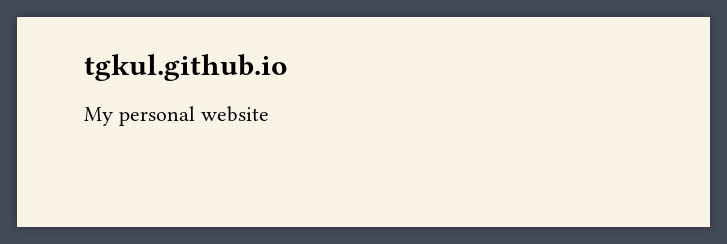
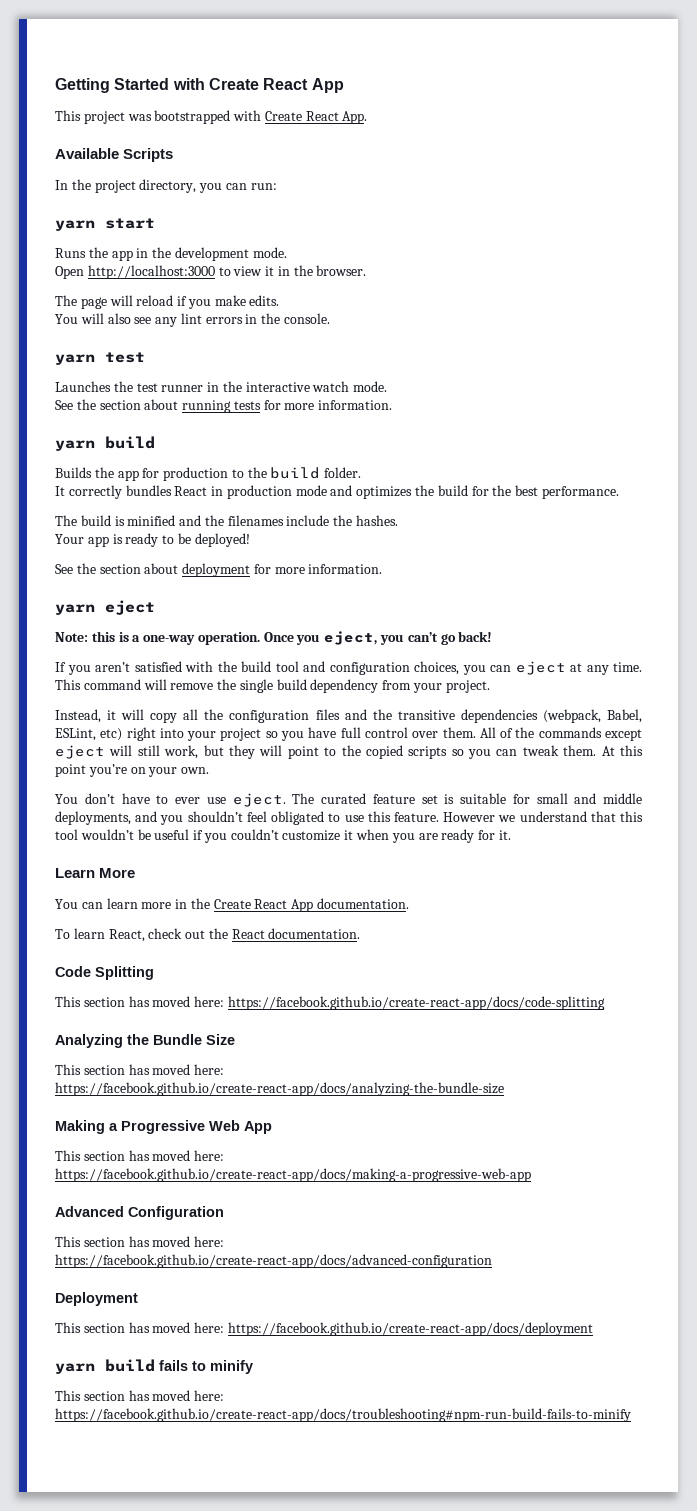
- tgkul.github.io
- My personal website
+ Getting Started with Create React App
+ This project was bootstrapped with Create React App.
+ Available Scripts
+ In the project directory, you can run:
+ yarn start
+ Runs the app in the development mode.
+ Open http://localhost:3000 to view it in the browser.
+ The page will reload if you make edits.
+ You will also see any lint errors in the console.
+ yarn test
+ Launches the test runner in the interactive watch mode.
+ See the section about running tests for more information.
+ yarn build
+ Builds the app for production to the build folder.
+ It correctly bundles React in production mode and optimizes the build for the best performance.
+ The build is minified and the filenames include the hashes.
+ Your app is ready to be deployed!
+ See the section about deployment for more information.
+ yarn eject
+ Note: this is a one-way operation. Once you eject, you can’t go back!
+ If you aren’t satisfied with the build tool and configuration choices, you can eject at any time. This command will remove the single build dependency from your project.
+ Instead, it will copy all the configuration files and the transitive dependencies (webpack, Babel, ESLint, etc) right into your project so you have full control over them. All of the commands except eject will still work, but they will point to the copied scripts so you can tweak them. At this point you’re on your own.
+ You don’t have to ever use eject. The curated feature set is suitable for small and middle deployments, and you shouldn’t feel obligated to use this feature. However we understand that this tool wouldn’t be useful if you couldn’t customize it when you are ready for it.
+ Learn More
+ You can learn more in the Create React App documentation.
+ To learn React, check out the React documentation.
+ Code Splitting
+ This section has moved here: https://facebook.github.io/create-react-app/docs/code-splitting
+ Analyzing the Bundle Size
+ This section has moved here: https://facebook.github.io/create-react-app/docs/analyzing-the-bundle-size
+ Making a Progressive Web App
+ This section has moved here: https://facebook.github.io/create-react-app/docs/making-a-progressive-web-app
+ Advanced Configuration
+ This section has moved here: https://facebook.github.io/create-react-app/docs/advanced-configuration
+ Deployment
+ This section has moved here: https://facebook.github.io/create-react-app/docs/deployment
+ yarn build fails to minify
+ This section has moved here: https://facebook.github.io/create-react-app/docs/troubleshooting#npm-run-build-fails-to-minify

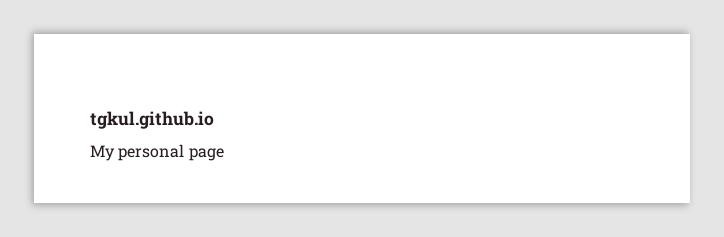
- Getting Started with Create React App
- This project was bootstrapped with Create React App.
- Available Scripts
- In the project directory, you can run:
- yarn start
- Runs the app in the development mode.
- Open http://localhost:3000 to view it in the browser.
- The page will reload if you make edits.
- You will also see any lint errors in the console.
- yarn test
- Launches the test runner in the interactive watch mode.
- See the section about running tests for more information.
- yarn build
- Builds the app for production to the build folder.
- It correctly bundles React in production mode and optimizes the build for the best performance.
- The build is minified and the filenames include the hashes.
- Your app is ready to be deployed!
- See the section about deployment for more information.
- yarn eject
- Note: this is a one-way operation. Once you eject, you can’t go back!
- If you aren’t satisfied with the build tool and configuration choices, you can eject at any time. This command will remove the single build dependency from your project.
- Instead, it will copy all the configuration files and the transitive dependencies (webpack, Babel, ESLint, etc) right into your project so you have full control over them. All of the commands except eject will still work, but they will point to the copied scripts so you can tweak them. At this point you’re on your own.
- You don’t have to ever use eject. The curated feature set is suitable for small and middle deployments, and you shouldn’t feel obligated to use this feature. However we understand that this tool wouldn’t be useful if you couldn’t customize it when you are ready for it.
- Learn More
- You can learn more in the Create React App documentation.
- To learn React, check out the React documentation.
- Code Splitting
- This section has moved here: https://facebook.github.io/create-react-app/docs/code-splitting
- Analyzing the Bundle Size
- This section has moved here: https://facebook.github.io/create-react-app/docs/analyzing-the-bundle-size
- Making a Progressive Web App
- This section has moved here: https://facebook.github.io/create-react-app/docs/making-a-progressive-web-app
- Advanced Configuration
- This section has moved here: https://facebook.github.io/create-react-app/docs/advanced-configuration
- Deployment
- This section has moved here: https://facebook.github.io/create-react-app/docs/deployment
- yarn build fails to minify
- This section has moved here: https://facebook.github.io/create-react-app/docs/troubleshooting#npm-run-build-fails-to-minify
+ tgkul.github.io
+ My personal page

